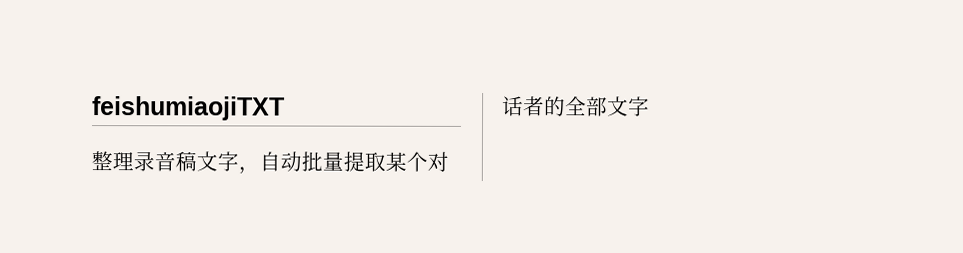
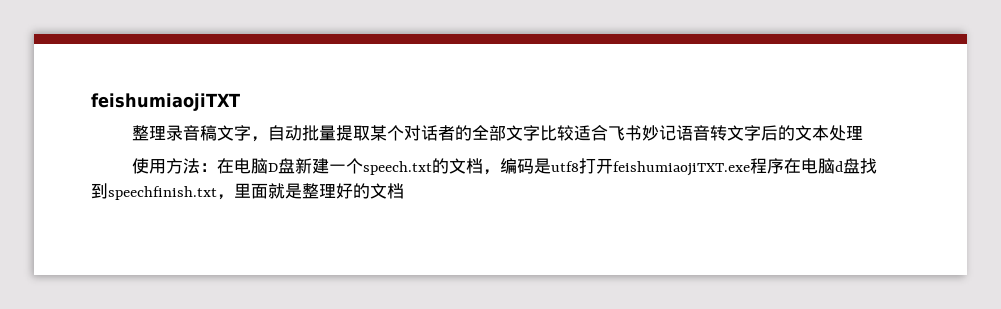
- 整理录音稿文字，自动批量提取某个对话者的全部文字
+ 整理录音稿文字，自动批量提取某个对话者的全部文字比较适合飞书妙记语音转文字后的文本处理
+ 使用方法：在电脑D盘新建一个speech.txt的文档，编码是utf8打开feishumiaojiTXT.exe程序在电脑d盘找到speechfinish.txt，里面就是整理好的文档

